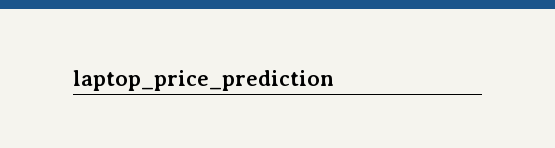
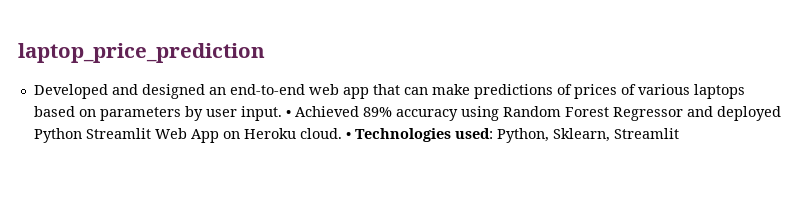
+ Developed and designed an end-to-end web app that can make predictions of prices of various laptops based on parameters by user input. • Achieved 89% accuracy using Random Forest Regressor and deployed Python Streamlit Web App on Heroku cloud. • Technologies used: Python, Sklearn, Streamlit

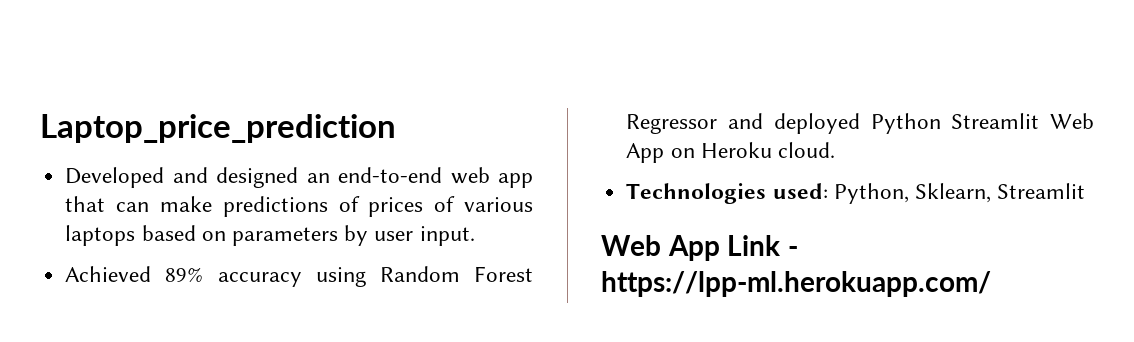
- laptop_price_prediction
+ Laptop_price_prediction
- Developed and designed an end-to-end web app that can make predictions of prices of various laptops based on parameters by user input. • Achieved 89% accuracy using Random Forest Regressor and deployed Python Streamlit Web App on Heroku cloud. • Technologies used: Python, Sklearn, Streamlit
+ Developed and designed an end-to-end web app that can make predictions of prices of various laptops based on parameters by user input.
+ Achieved 89% accuracy using Random Forest Regressor and deployed Python Streamlit Web App on Heroku cloud.
+ Technologies used: Python, Sklearn, Streamlit
+ Web App Link - https://lpp-ml.herokuapp.com/

